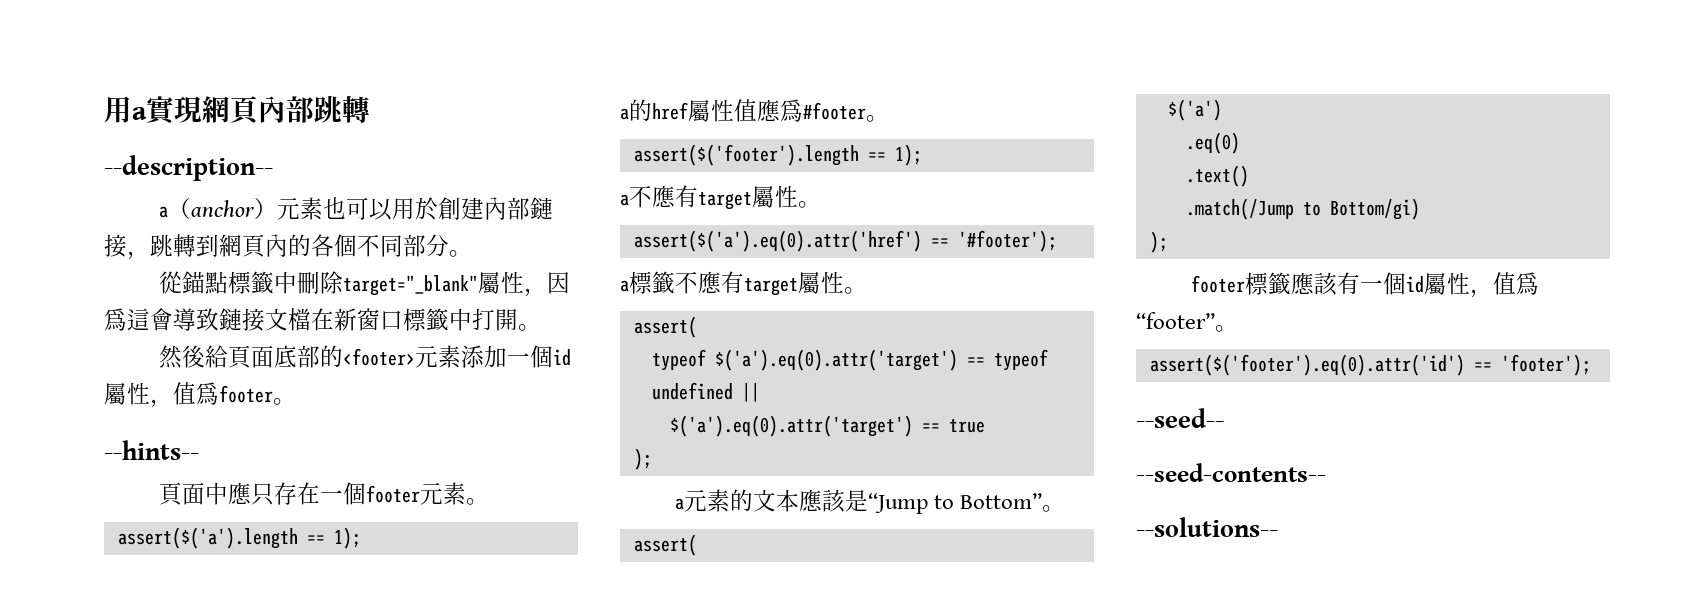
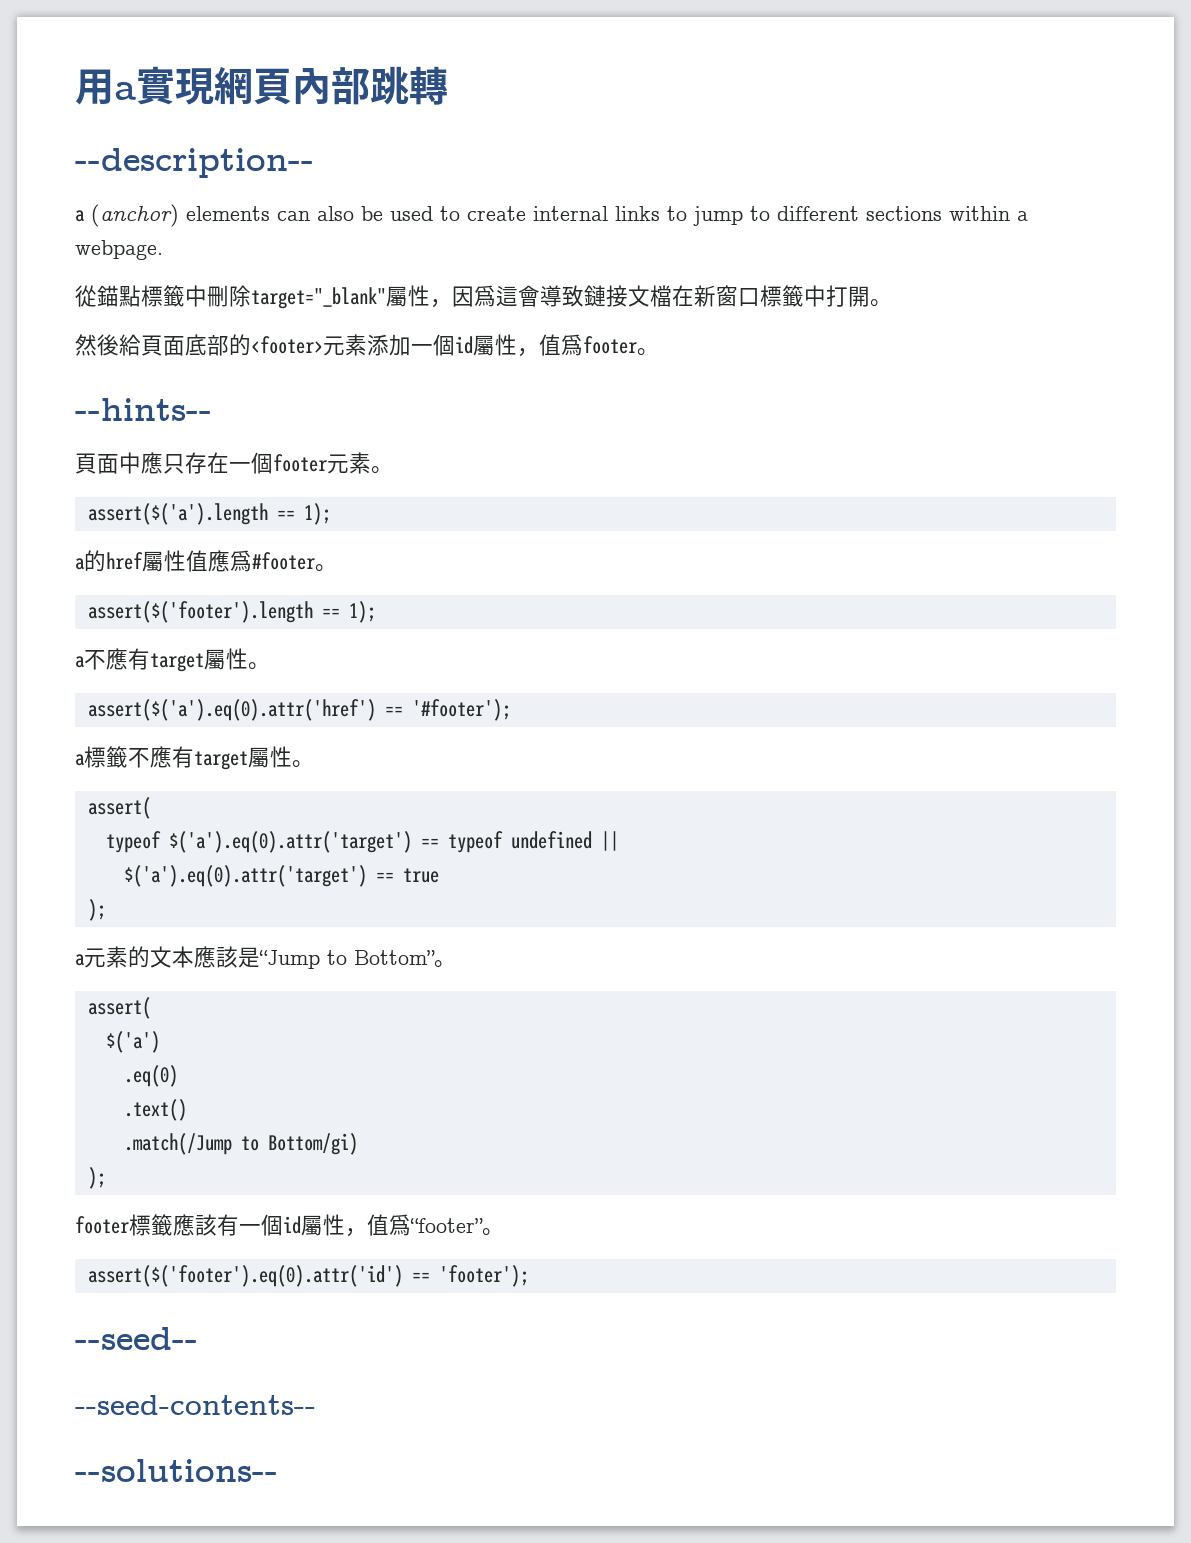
- a（anchor）元素也可以用於創建內部鏈接，跳轉到網頁內的各個不同部分。
+ a (anchor) elements can also be used to create internal links to jump to different sections within a webpage.

